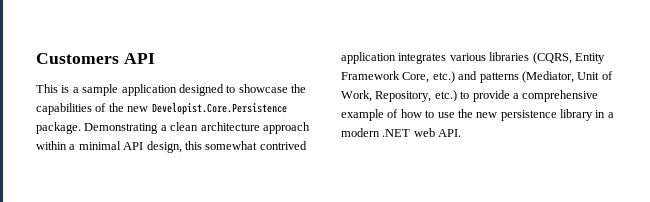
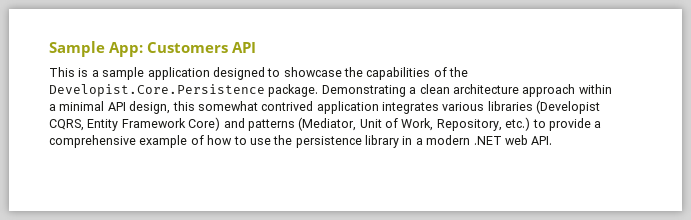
- Customers API
+ Sample App: Customers API
- This is a sample application designed to showcase the capabilities of the new Developist.Core.Persistence package.
+ This is a sample application designed to showcase the capabilities of the Developist.Core.Persistence package.
- Demonstrating a clean architecture approach within a minimal API design, this somewhat contrived application integrates various libraries (CQRS, Entity Framework Core, etc.) and patterns (Mediator, Unit of Work, Repository, etc.) to provide a comprehensive example of how to use the new persistence library in a modern .NET web API.
+ Demonstrating a clean architecture approach within a minimal API design, this somewhat contrived application integrates various libraries (Developist CQRS, Entity Framework Core) and patterns (Mediator, Unit of Work, Repository, etc.) to provide a comprehensive example of how to use the persistence library in a modern .NET web API.

